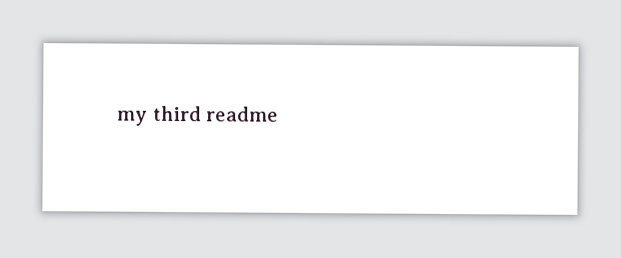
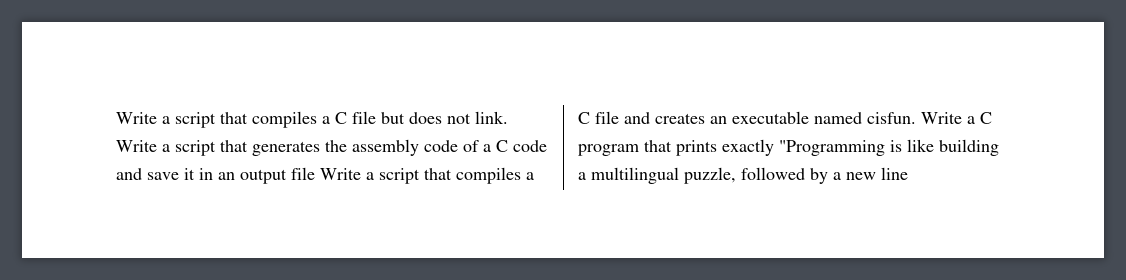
- my third readme
+ Write a script that compiles a C file but does not link. Write a script that generates the assembly code of a C code and save it in an output file Write a script that compiles a C file and creates an executable named cisfun. Write a C program that prints exactly "Programming is like building a multilingual puzzle, followed by a new line

